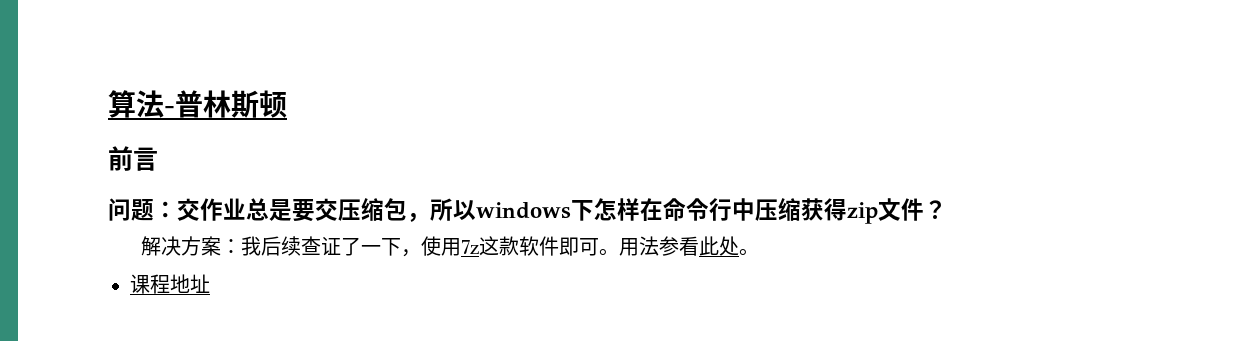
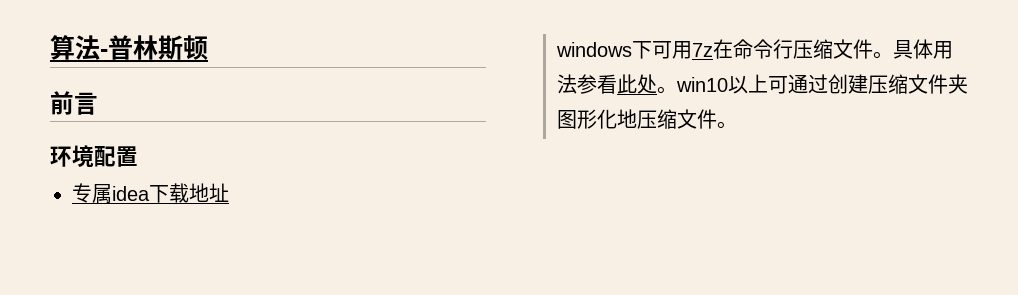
- 问题：交作业总是要交压缩包，所以windows下怎样在命令行中压缩获得zip文件？
- 解决方案：我后续查证了一下，使用7z这款软件即可。用法参看此处。
- 课程地址
+ 环境配置
+ 专属idea下载地址
+ windows下可用7z在命令行压缩文件。具体用法参看此处。win10以上可通过创建压缩文件夹图形化地压缩文件。

